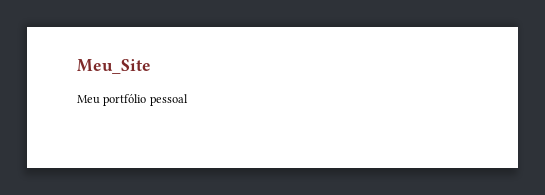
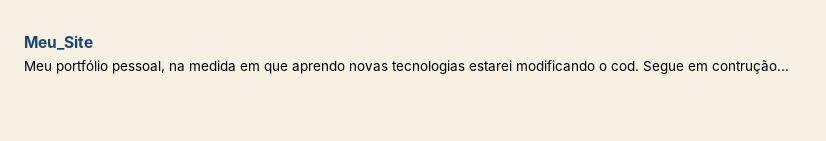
- Meu portfólio pessoal
+ Meu portfólio pessoal, na medida em que aprendo novas tecnologias estarei modificando o cod. Segue em contrução...

